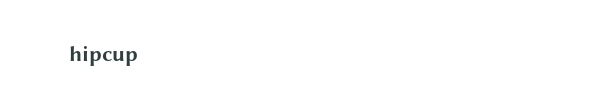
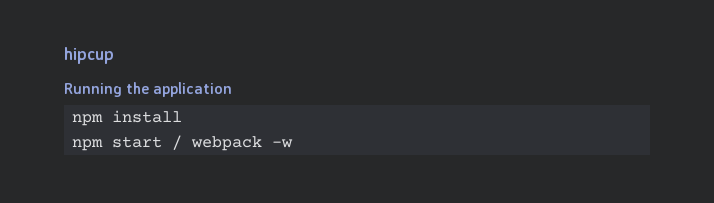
+ Running the application
+ npm install
+ npm start / webpack -w

